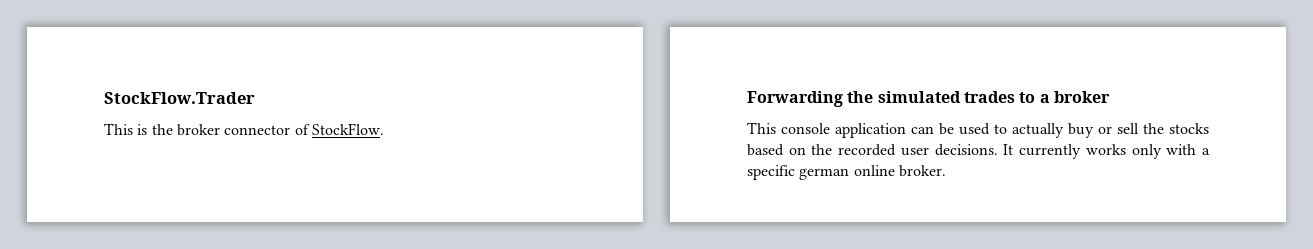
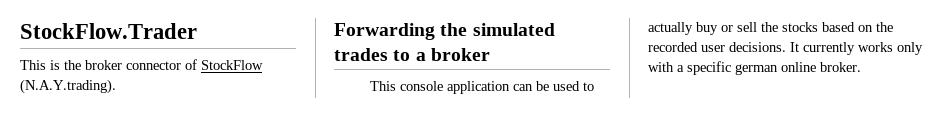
- This is the broker connector of StockFlow.
+ This is the broker connector of StockFlow (N.A.Y.trading).

